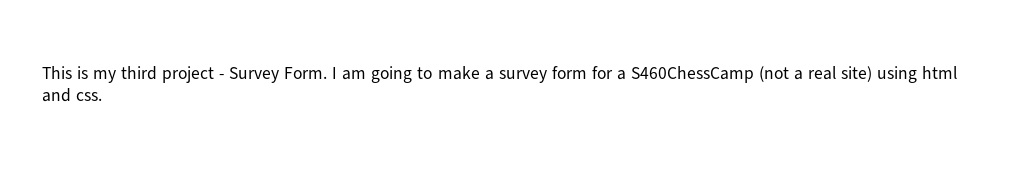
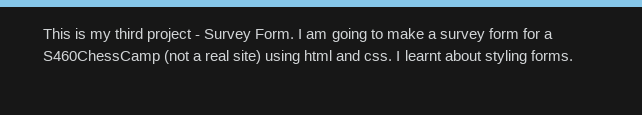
+ I learnt about styling forms.

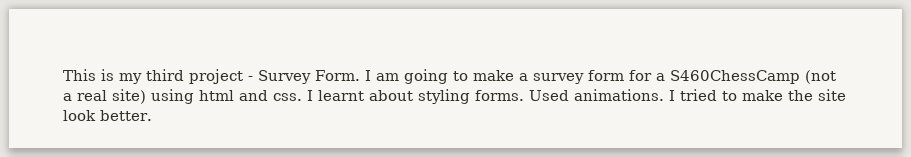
+ Used animations. I tried to make the site look better.

